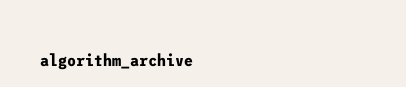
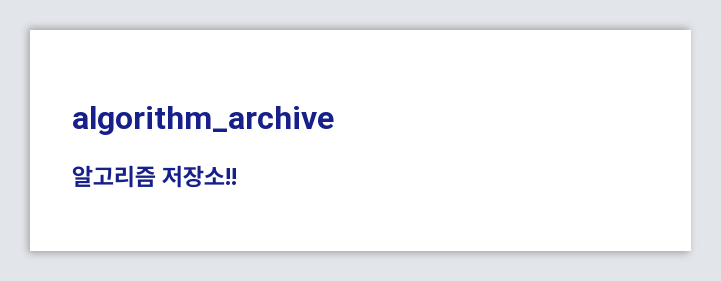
+ 알고리즘 저장소!!

